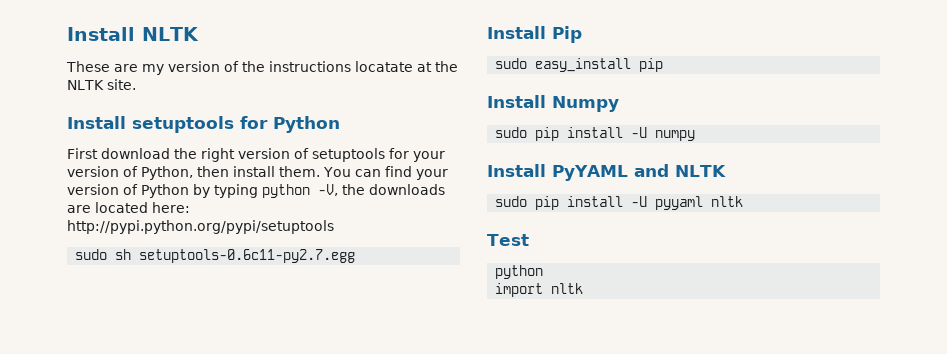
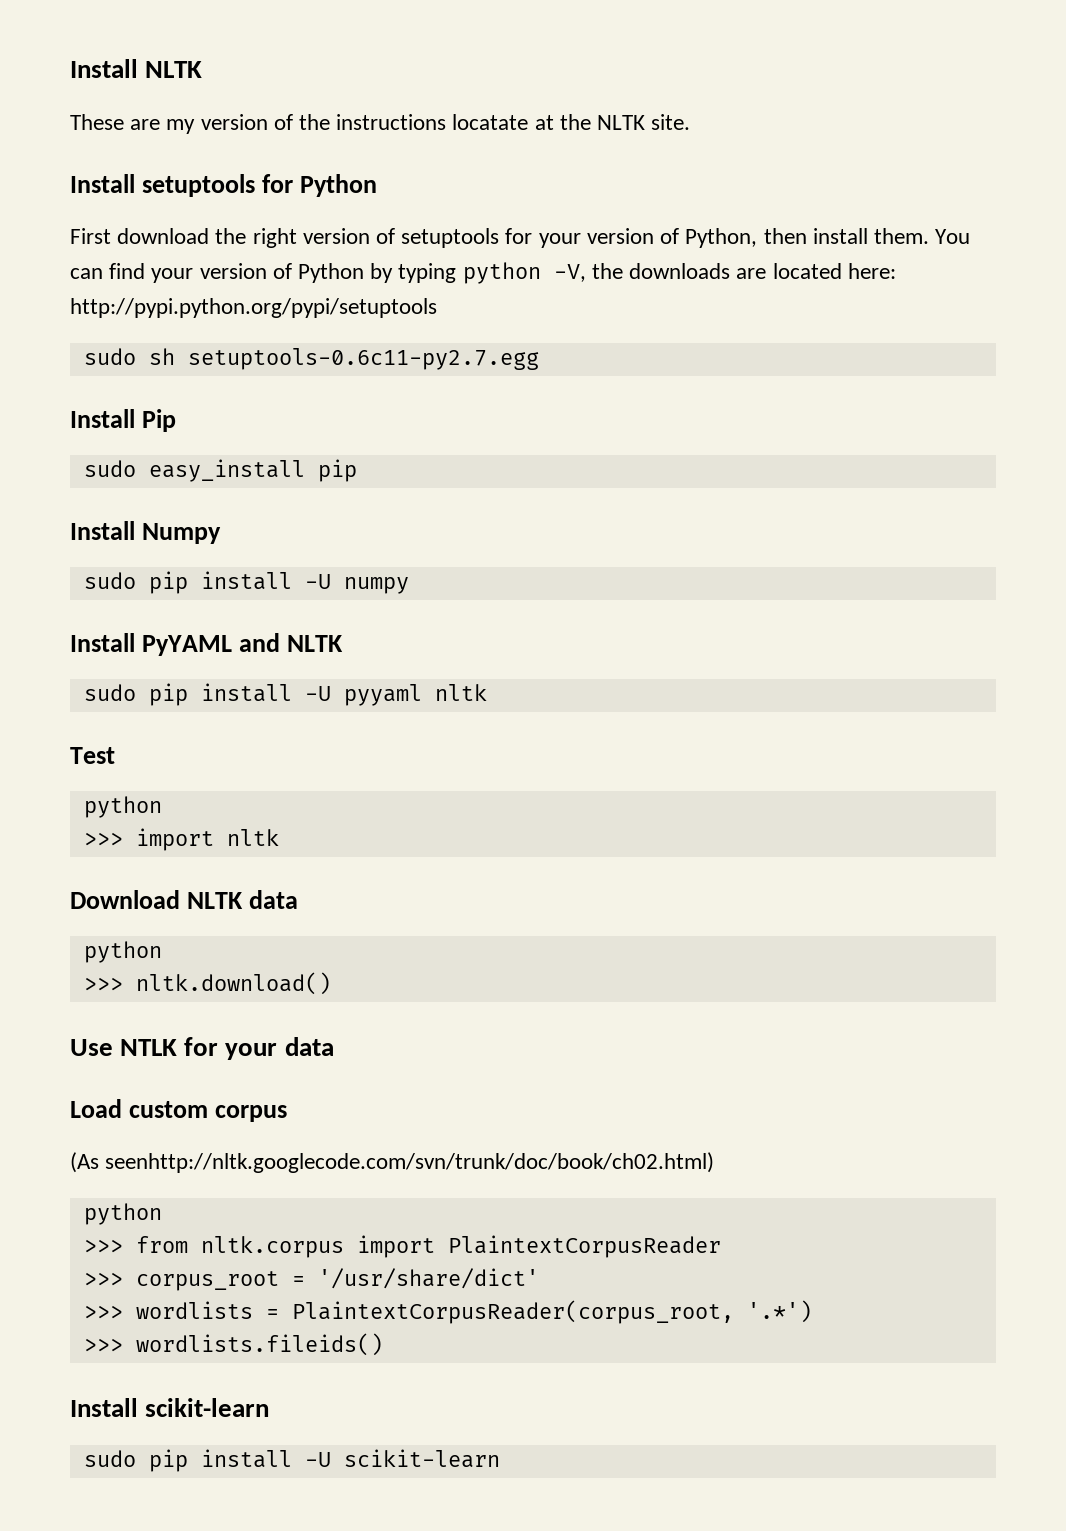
- import nltk
+ >>> import nltk
+ Download NLTK data
+ python
+ >>> nltk.download()
+ Use NTLK for your data
+ Load custom corpus
+ (As seenhttp://nltk.googlecode.com/svn/trunk/doc/book/ch02.html)
+ python
+ >>> from nltk.corpus import PlaintextCorpusReader
+ >>> corpus_root = '/usr/share/dict'
+ >>> wordlists = PlaintextCorpusReader(corpus_root, '.*')
+ >>> wordlists.fileids()
+ Install scikit-learn
+ sudo pip install -U scikit-learn

